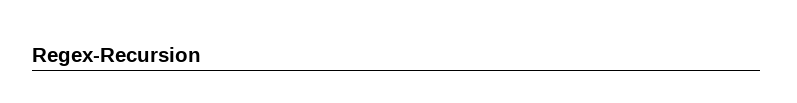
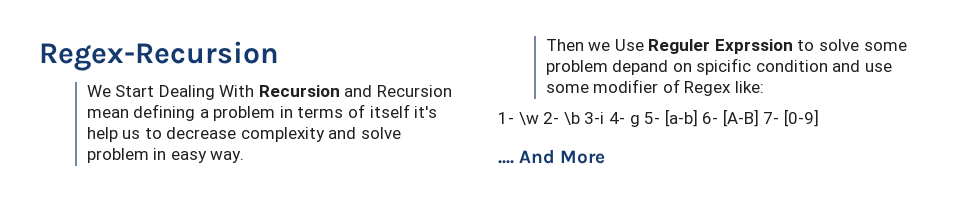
+ We Start Dealing With Recursion and Recursion mean defining a problem in terms of itself it's help us to decrease complexity and solve problem in easy way.
+ Then we Use Reguler Exprssion to solve some problem depand on spicific condition and use some modifier of Regex like:
+ 1- \w 2- \b 3-i 4- g 5- [a-b] 6- [A-B] 7- [0-9]
+ .... And More

